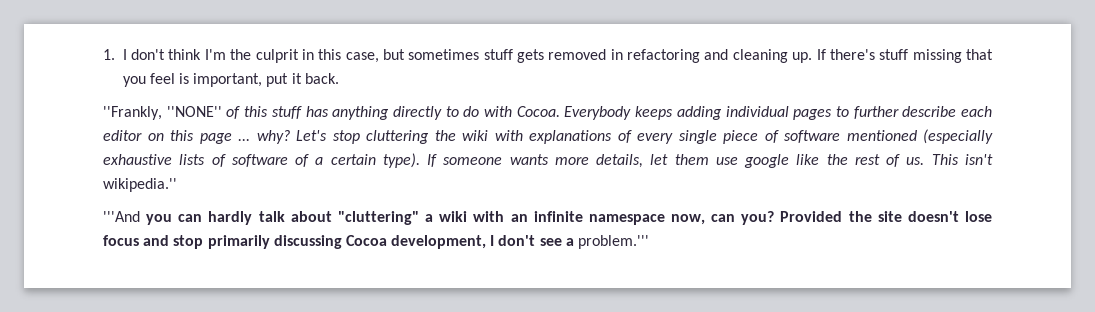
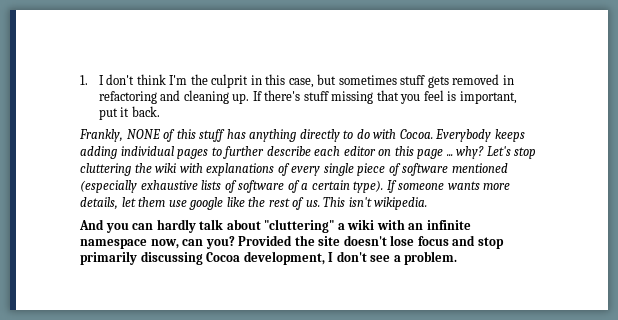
- ''Frankly, ''NONE'' of this stuff has anything directly to do with Cocoa.
+ Frankly, NONE of this stuff has anything directly to do with Cocoa.
- This isn't wikipedia.''
- '''And you can hardly talk about "cluttering" a wiki with an infinite namespace now, can you?
+ This isn't wikipedia.
+ And you can hardly talk about "cluttering" a wiki with an infinite namespace now, can you?
- Provided the site doesn't lose focus and stop primarily discussing Cocoa development, I don't see a problem.'''
+ Provided the site doesn't lose focus and stop primarily discussing Cocoa development, I don't see a problem.

